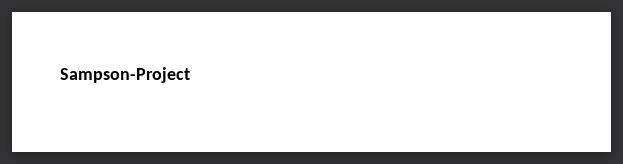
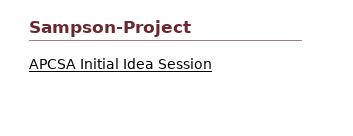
+ APCSA Initial Idea Session

